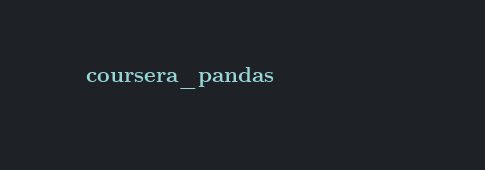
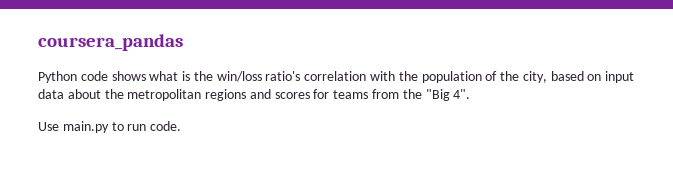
+ Python code shows what is the win/loss ratio's correlation with the population of the city, based on input data about the metropolitan regions and scores for teams from the "Big 4".
+ Use main.py to run code.

